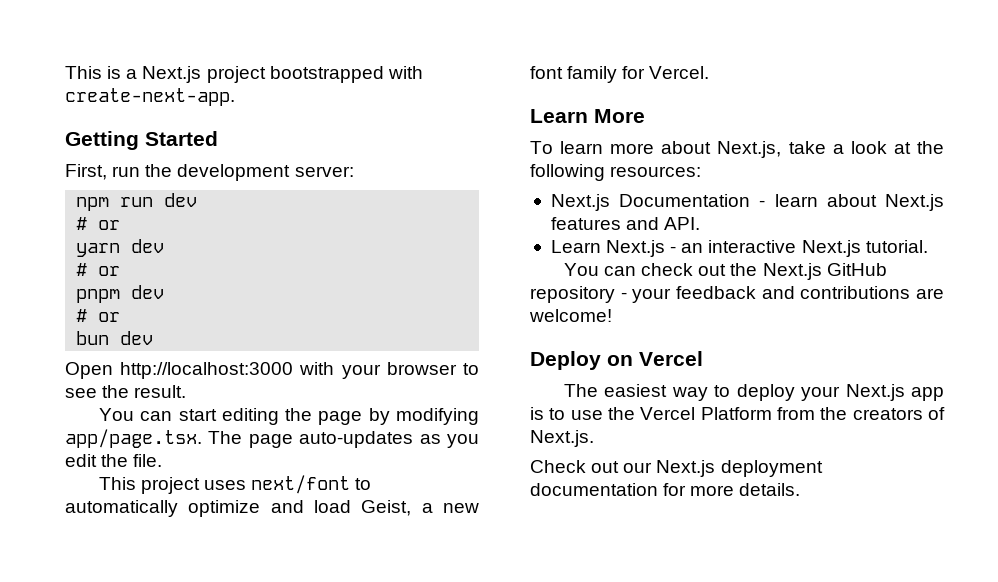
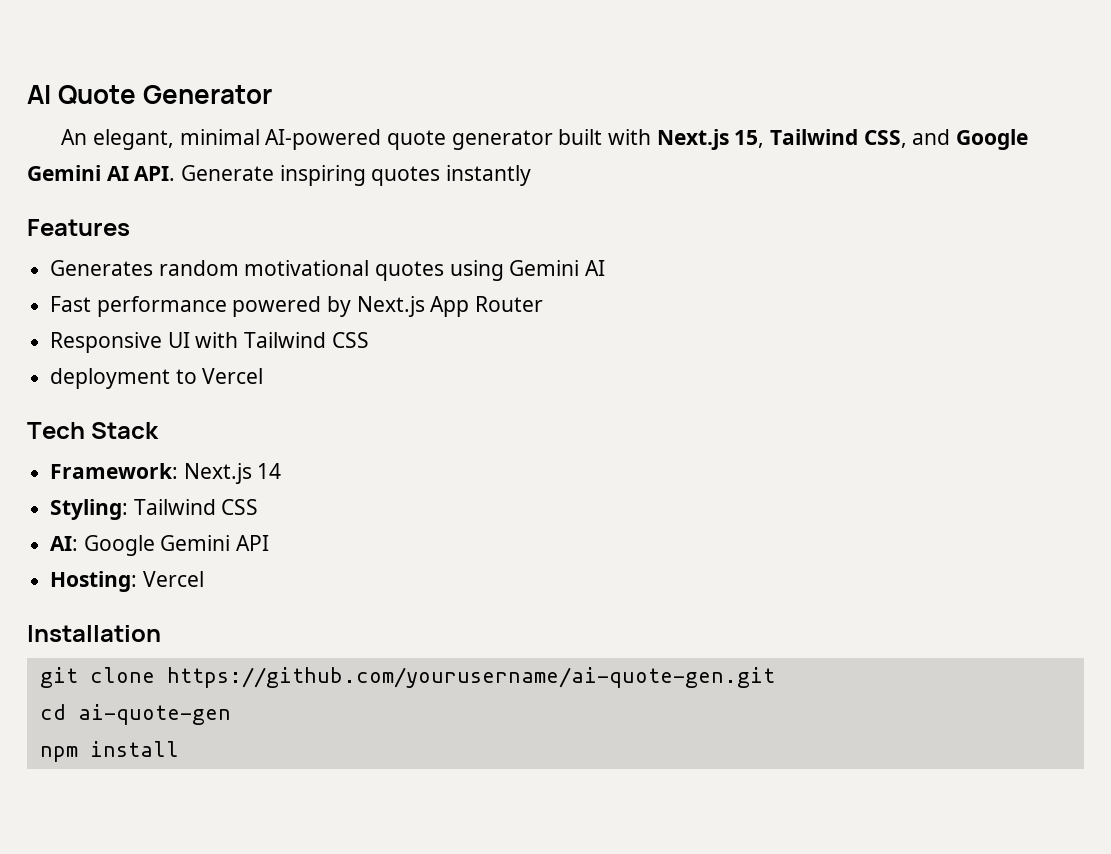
- This is a Next.js project bootstrapped with create-next-app.
- Getting Started
- First, run the development server:
- npm run dev
- # or
- yarn dev
- # or
- pnpm dev
- # or
- bun dev
- Open http://localhost:3000 with your browser to see the result.
- You can start editing the page by modifying app/page.tsx. The page auto-updates as you edit the file.
- This project uses next/font to automatically optimize and load Geist, a new font family for Vercel.
- Learn More
- To learn more about Next.js, take a look at the following resources:
- Next.js Documentation - learn about Next.js features and API.
- Learn Next.js - an interactive Next.js tutorial.
- You can check out the Next.js GitHub repository - your feedback and contributions are welcome!
- Deploy on Vercel
- The easiest way to deploy your Next.js app is to use the Vercel Platform from the creators of Next.js.
- Check out our Next.js deployment documentation for more details.
+ AI Quote Generator
+ An elegant, minimal AI-powered quote generator built with Next.js 15, Tailwind CSS, and Google Gemini AI API. Generate inspiring quotes instantly
+ Features
+ Generates random motivational quotes using Gemini AI
+ Fast performance powered by Next.js App Router
+ Responsive UI with Tailwind CSS
+ deployment to Vercel
+ Tech Stack
+ Framework: Next.js 14
+ Styling: Tailwind CSS
+ AI: Google Gemini API
+ Hosting: Vercel
+ Installation
+ git clone https://github.com/yourusername/ai-quote-gen.git
+ cd ai-quote-gen
+ npm install

